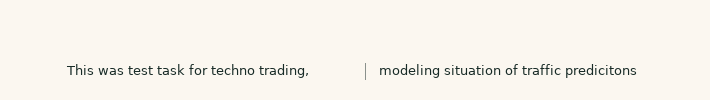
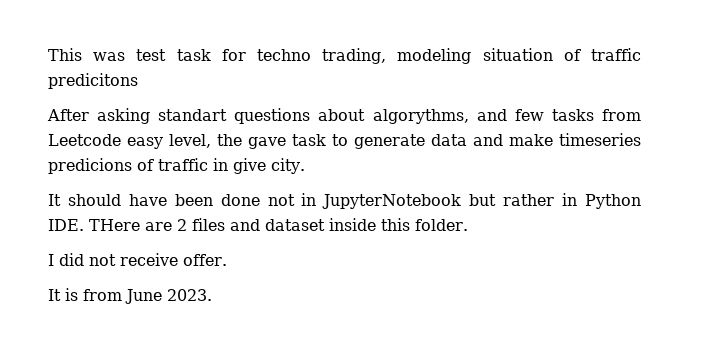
+ After asking standart questions about algorythms, and few tasks from Leetcode easy level, the gave task to generate data and make timeseries predicions of traffic in give city.
+ It should have been done not in JupyterNotebook but rather in Python IDE. THere are 2 files and dataset inside this folder.
+ I did not receive offer.
+ It is from June 2023.

